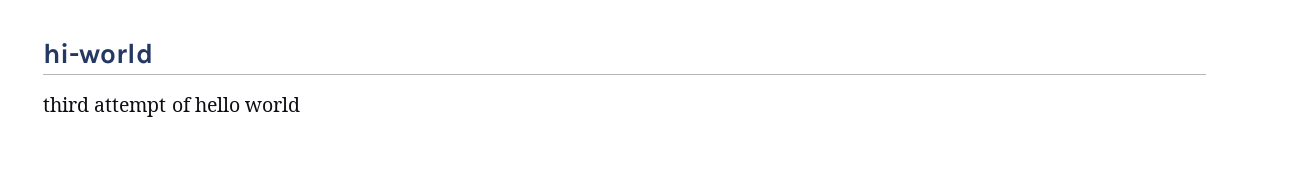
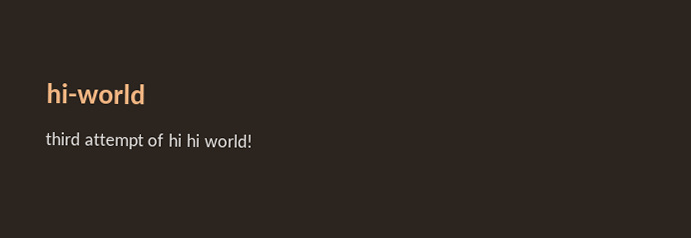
- third attempt of hello world
+ third attempt of hi hi world!

